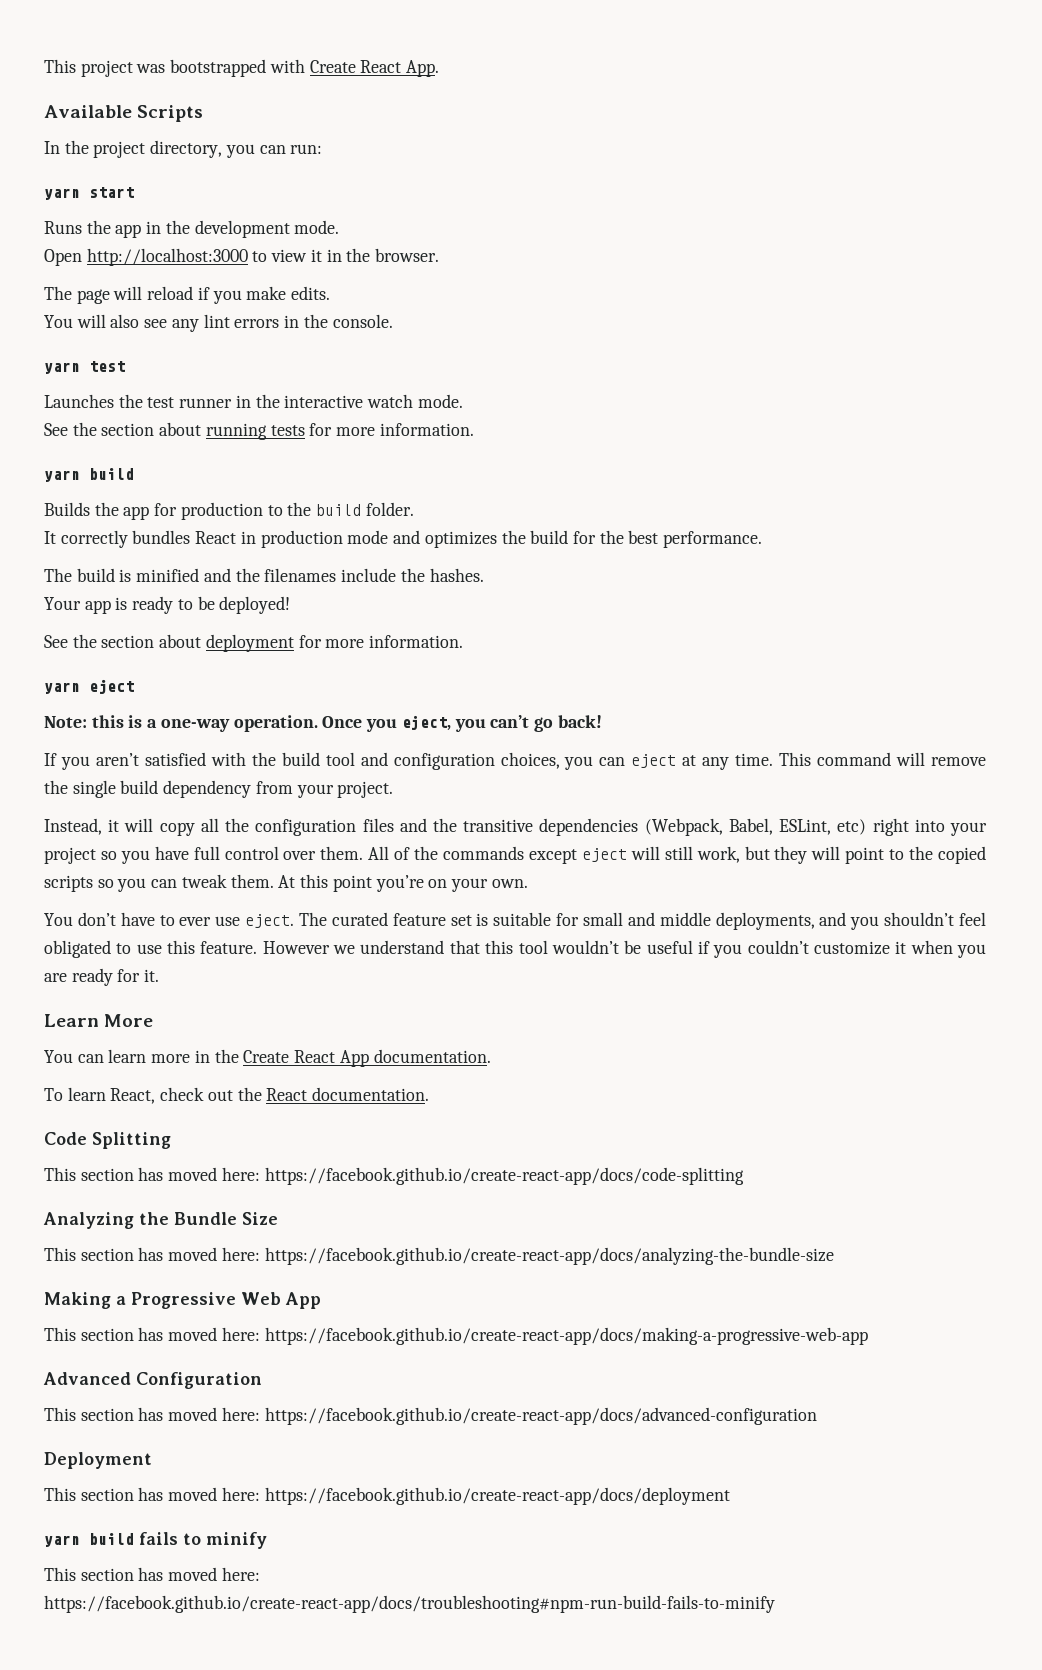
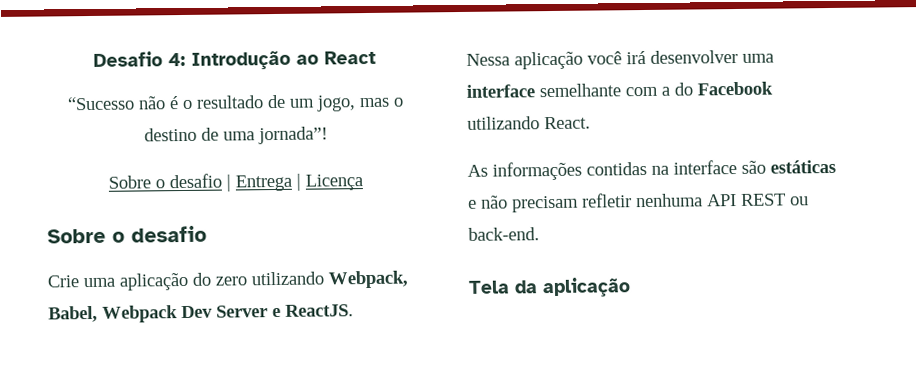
- This project was bootstrapped with Create React App.
- Available Scripts
- In the project directory, you can run:
- yarn start
- Runs the app in the development mode.
- Open http://localhost:3000 to view it in the browser.
- The page will reload if you make edits.
- You will also see any lint errors in the console.
- yarn test
- Launches the test runner in the interactive watch mode.
- See the section about running tests for more information.
- yarn build
- Builds the app for production to the build folder.
- It correctly bundles React in production mode and optimizes the build for the best performance.
- The build is minified and the filenames include the hashes.
- Your app is ready to be deployed!
- See the section about deployment for more information.
- yarn eject
- Note: this is a one-way operation. Once you eject, you can’t go back!
- If you aren’t satisfied with the build tool and configuration choices, you can eject at any time. This command will remove the single build dependency from your project.
- Instead, it will copy all the configuration files and the transitive dependencies (Webpack, Babel, ESLint, etc) right into your project so you have full control over them. All of the commands except eject will still work, but they will point to the copied scripts so you can tweak them. At this point you’re on your own.
- You don’t have to ever use eject. The curated feature set is suitable for small and middle deployments, and you shouldn’t feel obligated to use this feature. However we understand that this tool wouldn’t be useful if you couldn’t customize it when you are ready for it.
- Learn More
- You can learn more in the Create React App documentation.
- To learn React, check out the React documentation.
- Code Splitting
- This section has moved here: https://facebook.github.io/create-react-app/docs/code-splitting
- Analyzing the Bundle Size
- This section has moved here: https://facebook.github.io/create-react-app/docs/analyzing-the-bundle-size
- Making a Progressive Web App
- This section has moved here: https://facebook.github.io/create-react-app/docs/making-a-progressive-web-app
- Advanced Configuration
- This section has moved here: https://facebook.github.io/create-react-app/docs/advanced-configuration
- Deployment
- This section has moved here: https://facebook.github.io/create-react-app/docs/deployment
- yarn build fails to minify
- This section has moved here: https://facebook.github.io/create-react-app/docs/troubleshooting#npm-run-build-fails-to-minify
+ Desafio 4: Introdução ao React
+ “Sucesso não é o resultado de um jogo, mas o destino de uma jornada”!
+ Sobre o desafio | Entrega | Licença
+ Sobre o desafio
+ Crie uma aplicação do zero utilizando Webpack, Babel, Webpack Dev Server e ReactJS.
+ Nessa aplicação você irá desenvolver uma interface semelhante com a do Facebook utilizando React.
+ As informações contidas na interface são estáticas e não precisam refletir nenhuma API REST ou back-end.
+ Tela da aplicação

